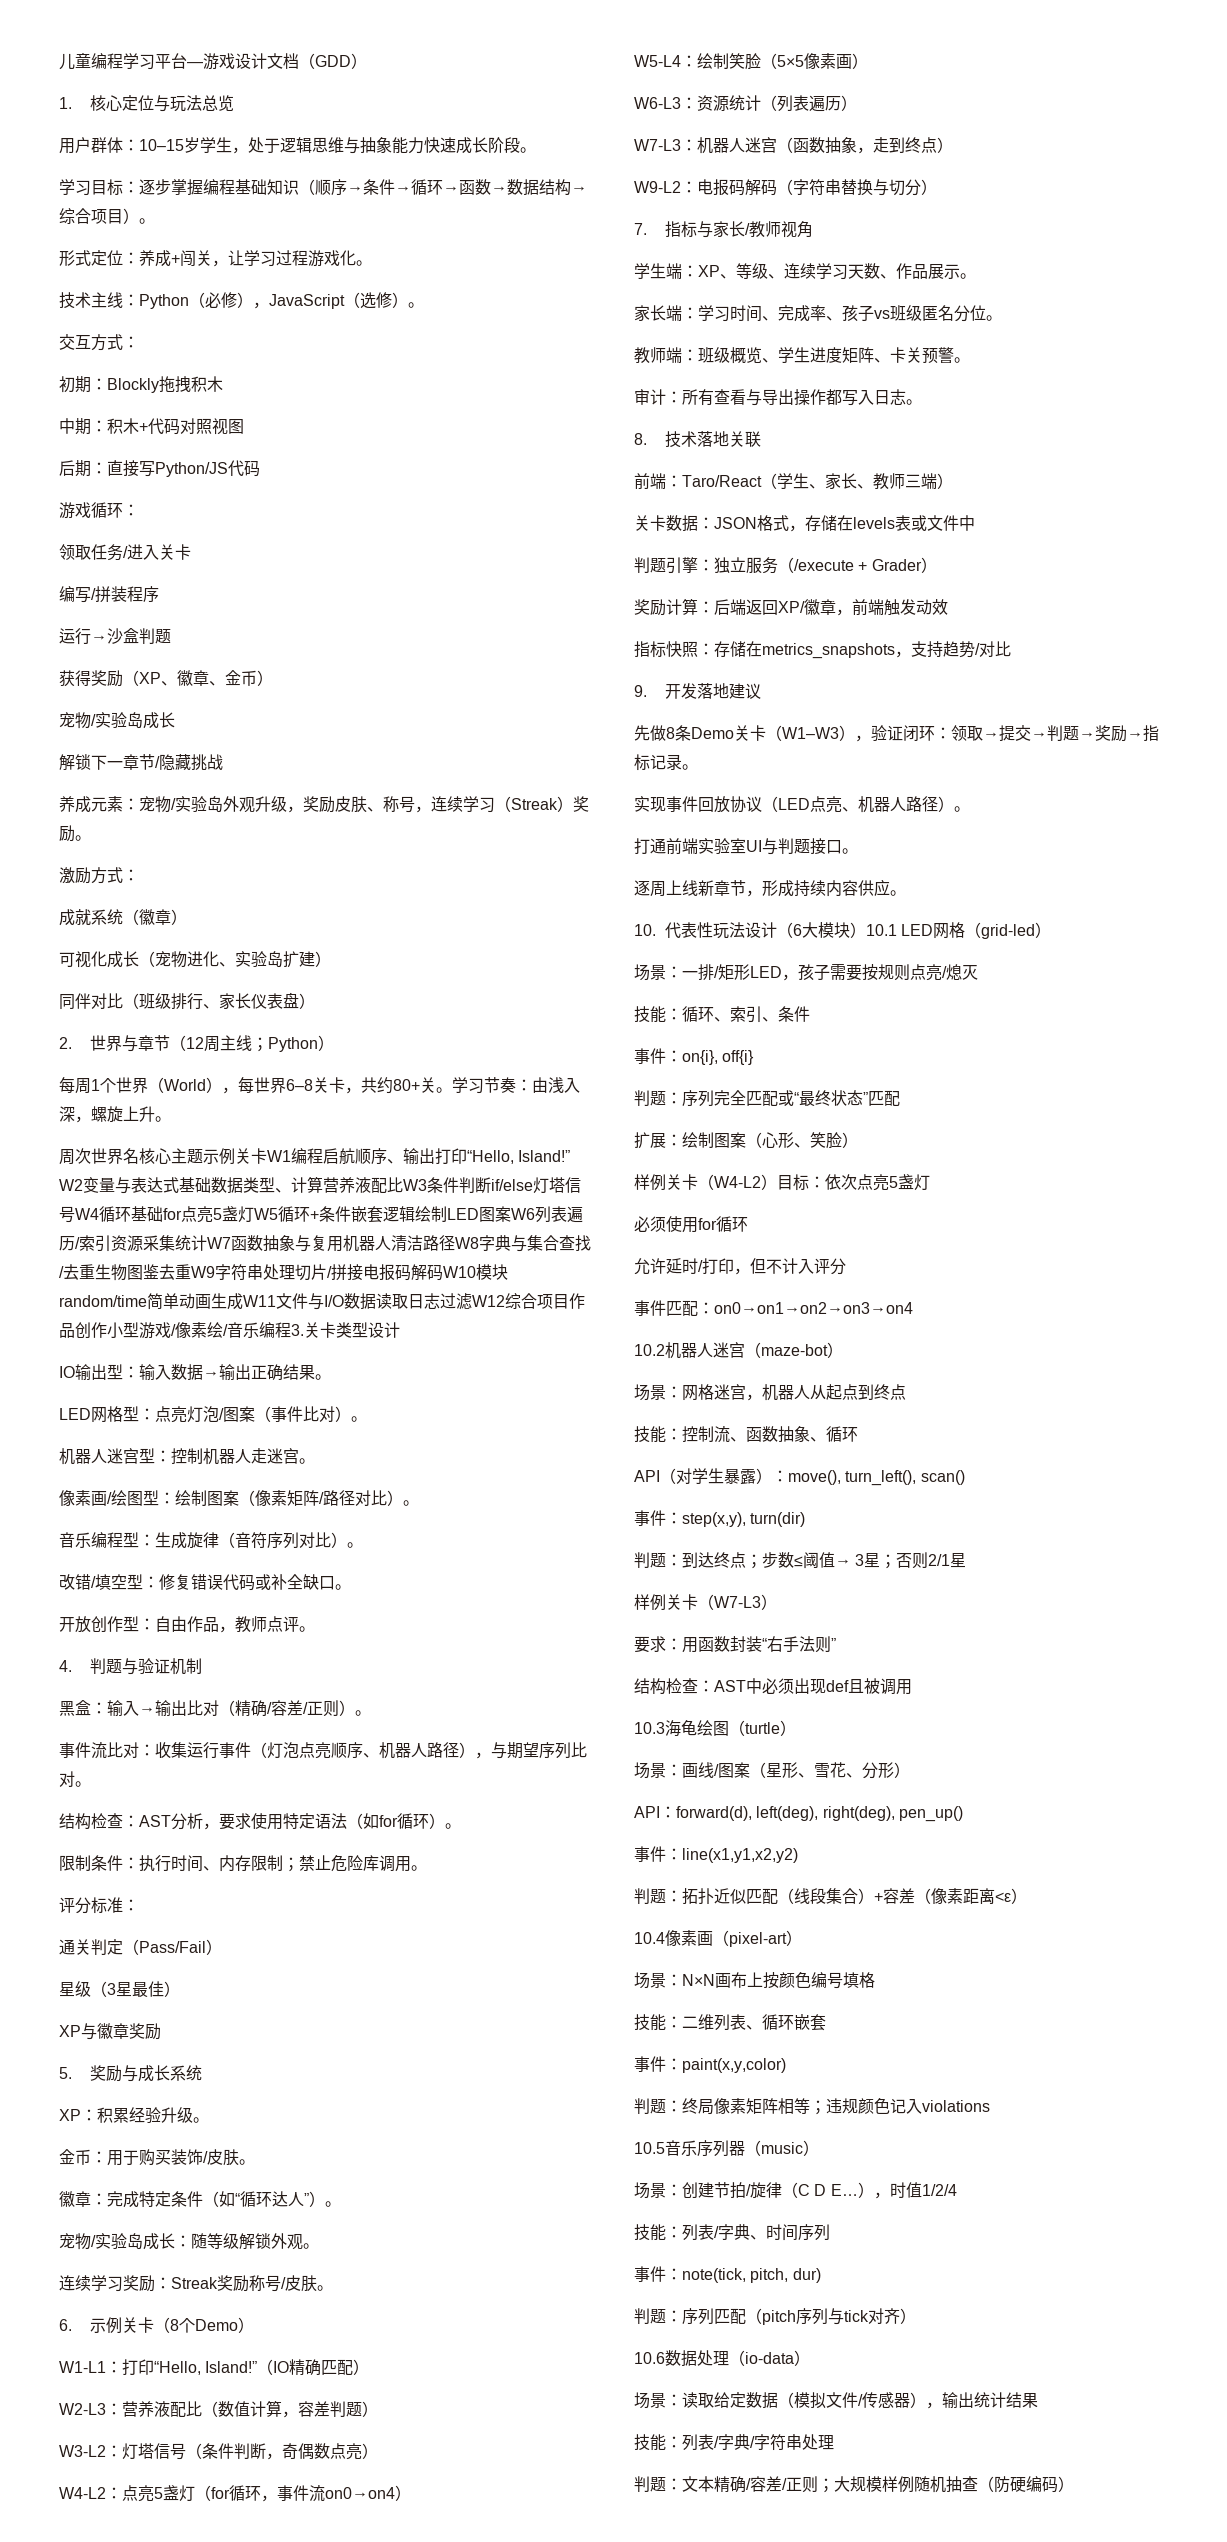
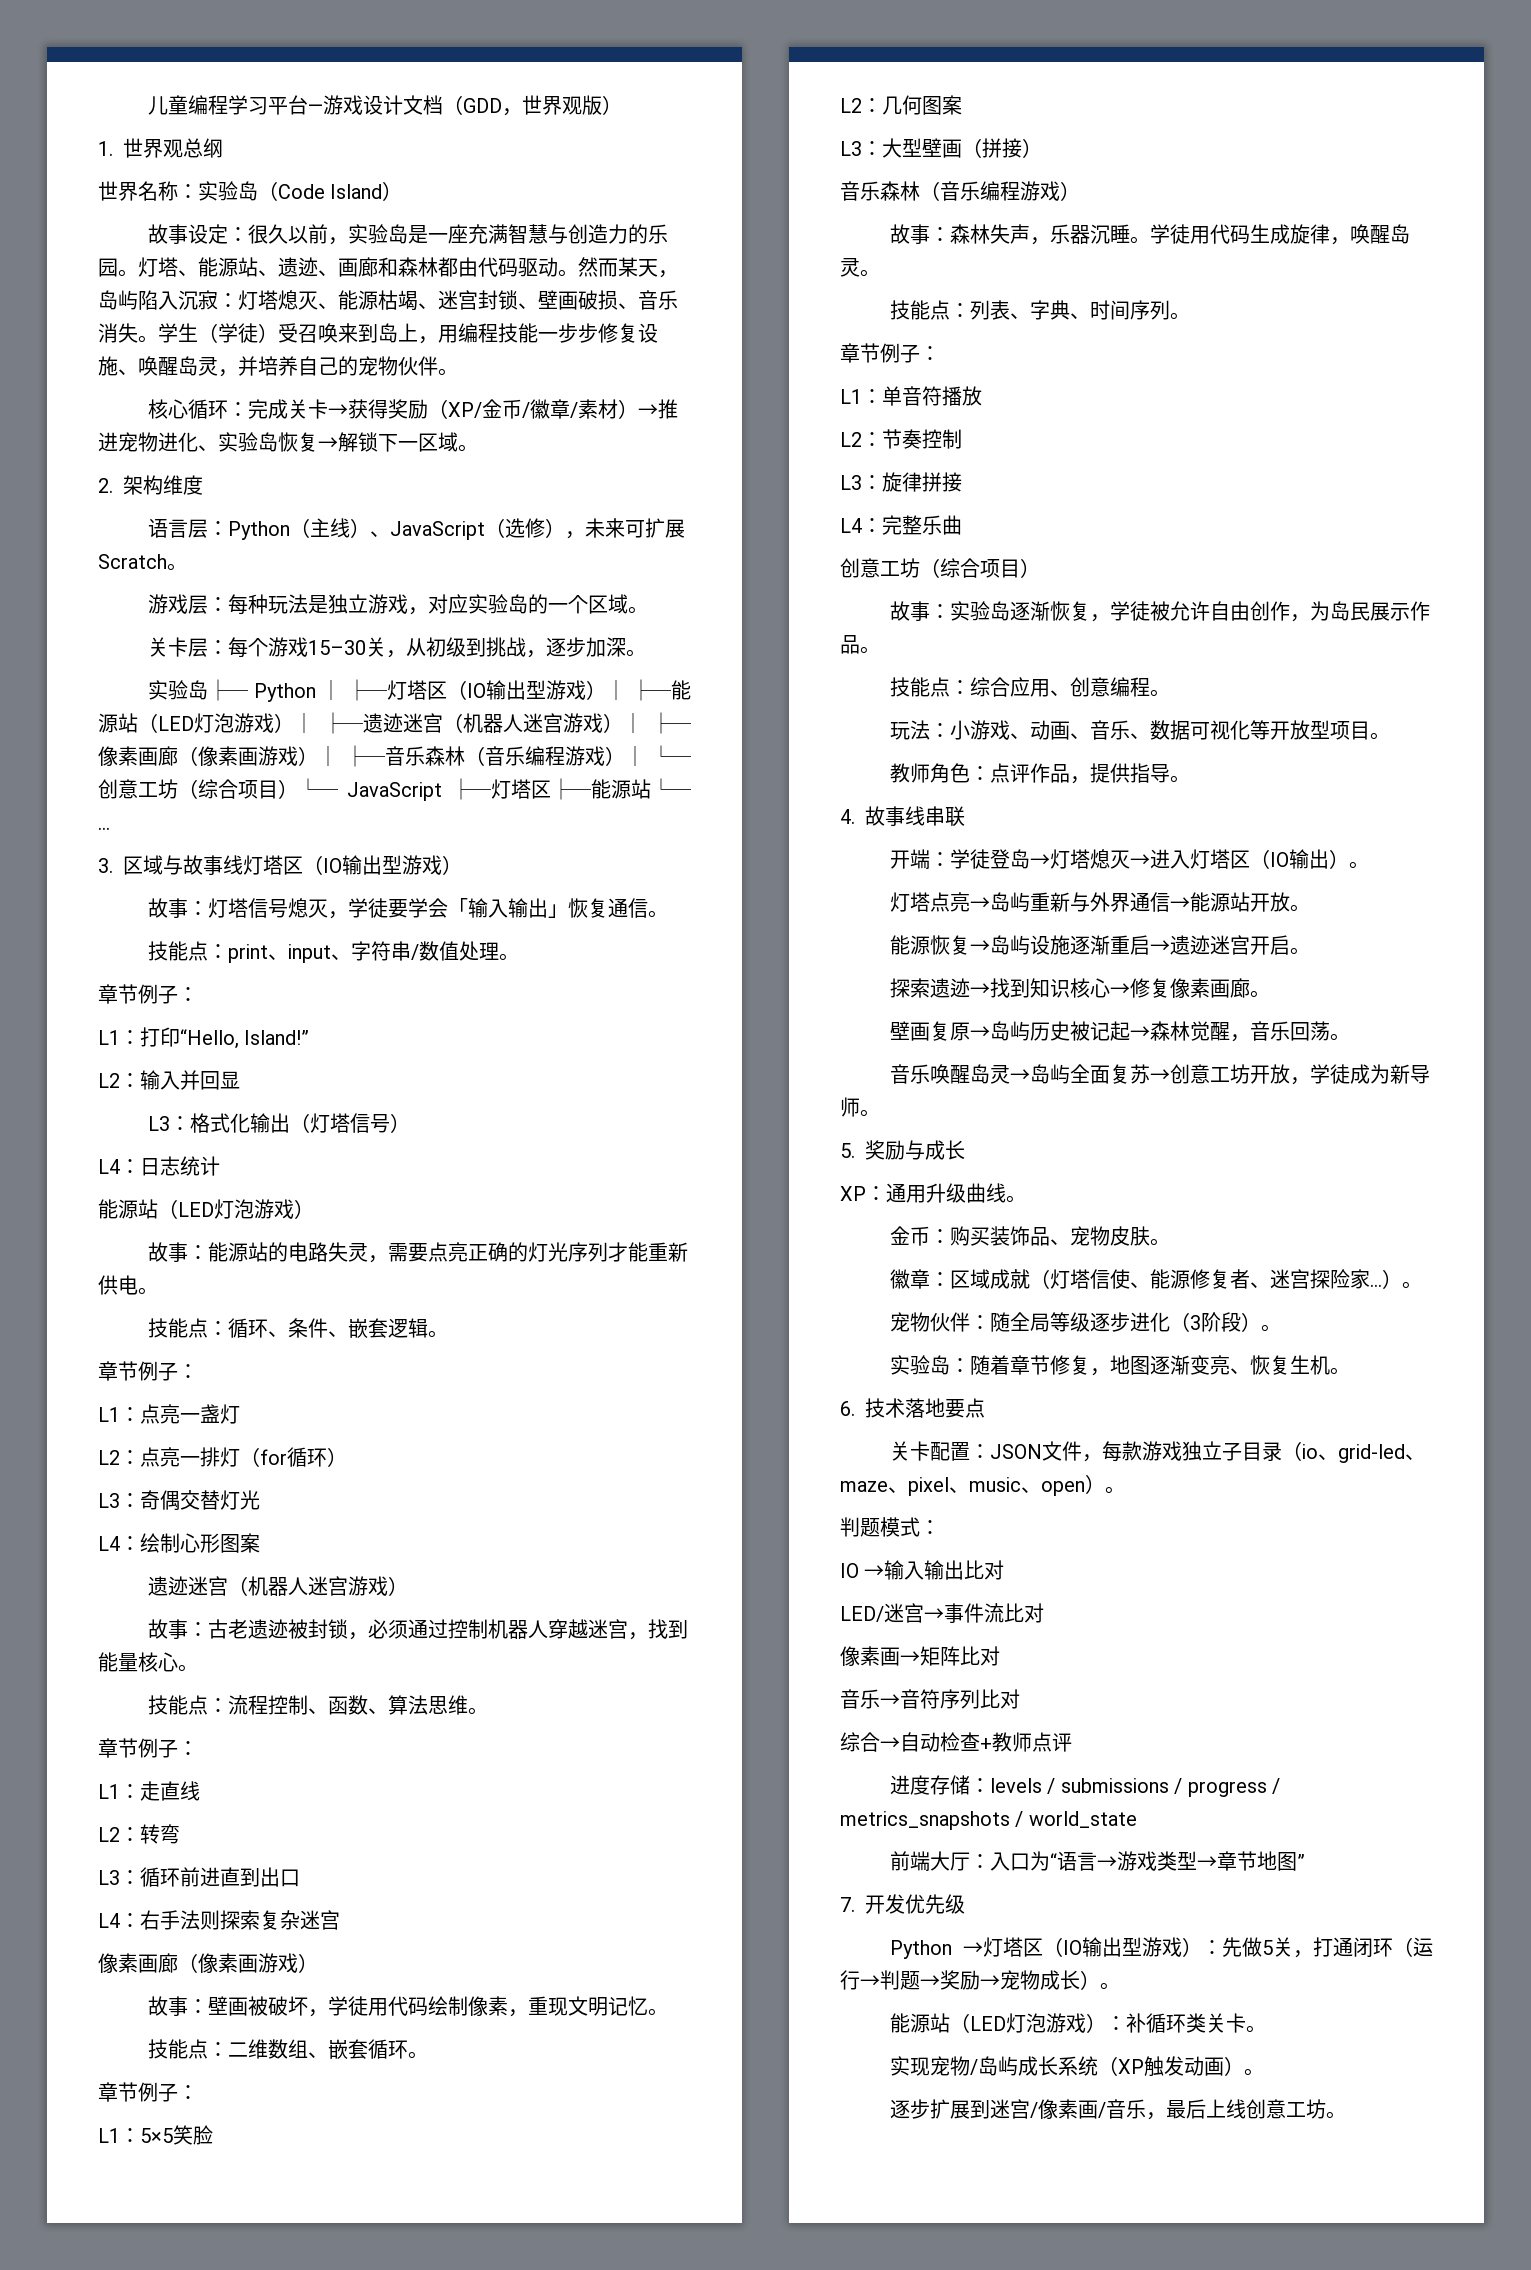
- 儿童编程学习平台—游戏设计文档（GDD）
+ 儿童编程学习平台—游戏设计文档（GDD，世界观版）
- 1.核心定位与玩法总览
- 用户群体：10–15岁学生，处于逻辑思维与抽象能力快速成长阶段。
- 学习目标：逐步掌握编程基础知识（顺序→条件→循环→函数→数据结构→综合项目）。
- 形式定位：养成+闯关，让学习过程游戏化。
- 技术主线：Python（必修），JavaScript（选修）。
- 交互方式：
- 初期：Blockly拖拽积木
- 中期：积木+代码对照视图
- 后期：直接写Python/JS代码
- 游戏循环：
- 领取任务/进入关卡
- 编写/拼装程序
- 运行→沙盒判题
- 获得奖励（XP、徽章、金币）
- 宠物/实验岛成长
- 解锁下一章节/隐藏挑战
- 养成元素：宠物/实验岛外观升级，奖励皮肤、称号，连续学习（Streak）奖励。
- 激励方式：
- 成就系统（徽章）
- 可视化成长（宠物进化、实验岛扩建）
- 同伴对比（班级排行、家长仪表盘）
- 2.世界与章节（12周主线；Python）
- 每周1个世界（World），每世界6–8关卡，共约80+关。学习节奏：由浅入深，螺旋上升。
- 周次世界名核心主题示例关卡W1编程启航顺序、输出打印“Hello, Island!” W2变量与表达式基础数据类型、计算营养液配比W3条件判断if/else灯塔信号W4循环基础for点亮5盏灯W5循环+条件嵌套逻辑绘制LED图案W6列表遍历/索引资源采集统计W7函数抽象与复用机器人清洁路径W8字典与集合查找/去重生物图鉴去重W9字符串处理切片/拼接电报码解码W10模块random/time简单动画生成W11文件与I/O数据读取日志过滤W12综合项目作品创作小型游戏/像素绘/音乐编程3.关卡类型设计
- IO输出型：输入数据→输出正确结果。
- LED网格型：点亮灯泡/图案（事件比对）。
- 机器人迷宫型：控制机器人走迷宫。
- 像素画/绘图型：绘制图案（像素矩阵/路径对比）。
- 音乐编程型：生成旋律（音符序列对比）。
- 改错/填空型：修复错误代码或补全缺口。
- 开放创作型：自由作品，教师点评。
- 4.判题与验证机制
- 黑盒：输入→输出比对（精确/容差/正则）。
- 事件流比对：收集运行事件（灯泡点亮顺序、机器人路径），与期望序列比对。
- 结构检查：AST分析，要求使用特定语法（如for循环）。
- 限制条件：执行时间、内存限制；禁止危险库调用。
- 评分标准：
- 通关判定（Pass/Fail）
- 星级（3星最佳）
- XP与徽章奖励
+ 1.世界观总纲
+ 世界名称：实验岛（Code Island）
+ 故事设定：很久以前，实验岛是一座充满智慧与创造力的乐园。灯塔、能源站、遗迹、画廊和森林都由代码驱动。然而某天，岛屿陷入沉寂：灯塔熄灭、能源枯竭、迷宫封锁、壁画破损、音乐消失。学生（学徒）受召唤来到岛上，用编程技能一步步修复设施、唤醒岛灵，并培养自己的宠物伙伴。
+ 核心循环：完成关卡→获得奖励（XP/金币/徽章/素材）→推进宠物进化、实验岛恢复→解锁下一区域。
+ 2.架构维度
+ 语言层：Python（主线）、JavaScript（选修），未来可扩展Scratch。
+ 游戏层：每种玩法是独立游戏，对应实验岛的一个区域。
+ 关卡层：每个游戏15–30关，从初级到挑战，逐步加深。
+ 实验岛├─ Python │ ├─灯塔区（IO输出型游戏）│ ├─能源站（LED灯泡游戏）│ ├─遗迹迷宫（机器人迷宫游戏）│ ├─像素画廊（像素画游戏）│ ├─音乐森林（音乐编程游戏）│ └─创意工坊（综合项目）└─ JavaScript ├─灯塔区├─能源站└─ ...
+ 3.区域与故事线灯塔区（IO输出型游戏）
+ 故事：灯塔信号熄灭，学徒要学会「输入输出」恢复通信。
+ 技能点：print、input、字符串/数值处理。
+ 章节例子：
+ L1：打印“Hello, Island!”
+ L2：输入并回显
+ L3：格式化输出（灯塔信号）
+ L4：日志统计
+ 能源站（LED灯泡游戏）
+ 故事：能源站的电路失灵，需要点亮正确的灯光序列才能重新供电。
+ 技能点：循环、条件、嵌套逻辑。
+ 章节例子：
+ L1：点亮一盏灯
+ L2：点亮一排灯（for循环）
+ L3：奇偶交替灯光
+ L4：绘制心形图案
+ 遗迹迷宫（机器人迷宫游戏）
+ 故事：古老遗迹被封锁，必须通过控制机器人穿越迷宫，找到能量核心。
+ 技能点：流程控制、函数、算法思维。
+ 章节例子：
+ L1：走直线
+ L2：转弯
+ L3：循环前进直到出口
+ L4：右手法则探索复杂迷宫
+ 像素画廊（像素画游戏）
+ 故事：壁画被破坏，学徒用代码绘制像素，重现文明记忆。
+ 技能点：二维数组、嵌套循环。
+ 章节例子：
+ L1：5×5笑脸
+ L2：几何图案
+ L3：大型壁画（拼接）
+ 音乐森林（音乐编程游戏）
+ 故事：森林失声，乐器沉睡。学徒用代码生成旋律，唤醒岛灵。
+ 技能点：列表、字典、时间序列。
+ 章节例子：
+ L1：单音符播放
+ L2：节奏控制
+ L3：旋律拼接
+ L4：完整乐曲
+ 创意工坊（综合项目）
+ 故事：实验岛逐渐恢复，学徒被允许自由创作，为岛民展示作品。
+ 技能点：综合应用、创意编程。
+ 玩法：小游戏、动画、音乐、数据可视化等开放型项目。
+ 教师角色：点评作品，提供指导。
+ 4.故事线串联
+ 开端：学徒登岛→灯塔熄灭→进入灯塔区（IO输出）。
+ 灯塔点亮→岛屿重新与外界通信→能源站开放。
+ 能源恢复→岛屿设施逐渐重启→遗迹迷宫开启。
+ 探索遗迹→找到知识核心→修复像素画廊。
+ 壁画复原→岛屿历史被记起→森林觉醒，音乐回荡。
+ 音乐唤醒岛灵→岛屿全面复苏→创意工坊开放，学徒成为新导师。
- 5.奖励与成长系统
+ 5.奖励与成长
- XP：积累经验升级。
+ XP：通用升级曲线。
- 金币：用于购买装饰/皮肤。
+ 金币：购买装饰品、宠物皮肤。
- 徽章：完成特定条件（如“循环达人”）。
- 宠物/实验岛成长：随等级解锁外观。
- 连续学习奖励：Streak奖励称号/皮肤。
- 6.示例关卡（8个Demo）
- W1-L1：打印“Hello, Island!”（IO精确匹配）
- W2-L3：营养液配比（数值计算，容差判题）
- W3-L2：灯塔信号（条件判断，奇偶数点亮）
- W4-L2：点亮5盏灯（for循环，事件流on0→on4）
- W5-L4：绘制笑脸（5×5像素画）
- W6-L3：资源统计（列表遍历）
- W7-L3：机器人迷宫（函数抽象，走到终点）
- W9-L2：电报码解码（字符串替换与切分）
- 7.指标与家长/教师视角
- 学生端：XP、等级、连续学习天数、作品展示。
- 家长端：学习时间、完成率、孩子vs班级匿名分位。
- 教师端：班级概览、学生进度矩阵、卡关预警。
- 审计：所有查看与导出操作都写入日志。
- 8.技术落地关联
- 前端：Taro/React（学生、家长、教师三端）
- 关卡数据：JSON格式，存储在levels表或文件中
- 判题引擎：独立服务（/execute + Grader）
- 奖励计算：后端返回XP/徽章，前端触发动效
- 指标快照：存储在metrics_snapshots，支持趋势/对比
- 9.开发落地建议
- 先做8条Demo关卡（W1–W3），验证闭环：领取→提交→判题→奖励→指标记录。
- 实现事件回放协议（LED点亮、机器人路径）。
- 打通前端实验室UI与判题接口。
- 逐周上线新章节，形成持续内容供应。
- 10.代表性玩法设计（6大模块）10.1 LED网格（grid-led）
- 场景：一排/矩形LED，孩子需要按规则点亮/熄灭
- 技能：循环、索引、条件
- 事件：on{i}, off{i}
- 判题：序列完全匹配或“最终状态”匹配
- 扩展：绘制图案（心形、笑脸）
- 样例关卡（W4-L2）目标：依次点亮5盏灯
- 必须使用for循环
- 允许延时/打印，但不计入评分
- 事件匹配：on0→on1→on2→on3→on4
- 10.2机器人迷宫（maze-bot）
- 场景：网格迷宫，机器人从起点到终点
- 技能：控制流、函数抽象、循环
- API（对学生暴露）：move(), turn_left(), scan()
- 事件：step(x,y), turn(dir)
- 判题：到达终点；步数≤阈值→ 3星；否则2/1星
- 样例关卡（W7-L3）
- 要求：用函数封装“右手法则”
- 结构检查：AST中必须出现def且被调用
- 10.3海龟绘图（turtle）
- 场景：画线/图案（星形、雪花、分形）
- API：forward(d), left(deg), right(deg), pen_up()
- 事件：line(x1,y1,x2,y2)
- 判题：拓扑近似匹配（线段集合）+容差（像素距离<ε）
- 10.4像素画（pixel-art）
- 场景：N×N画布上按颜色编号填格
- 技能：二维列表、循环嵌套
- 事件：paint(x,y,color)
- 判题：终局像素矩阵相等；违规颜色记入violations
- 10.5音乐序列器（music）
- 场景：创建节拍/旋律（C D E…），时值1/2/4
- 技能：列表/字典、时间序列
- 事件：note(tick, pitch, dur)
- 判题：序列匹配（pitch序列与tick对齐）
- 10.6数据处理（io-data）
- 场景：读取给定数据（模拟文件/传感器），输出统计结果
- 技能：列表/字典/字符串处理
- 判题：文本精确/容差/正则；大规模样例随机抽查（防硬编码）
+ 徽章：区域成就（灯塔信使、能源修复者、迷宫探险家…）。
+ 宠物伙伴：随全局等级逐步进化（3阶段）。
+ 实验岛：随着章节修复，地图逐渐变亮、恢复生机。
+ 6.技术落地要点
+ 关卡配置：JSON文件，每款游戏独立子目录（io、grid-led、maze、pixel、music、open）。
+ 判题模式：
+ IO →输入输出比对
+ LED/迷宫→事件流比对
+ 像素画→矩阵比对
+ 音乐→音符序列比对
+ 综合→自动检查+教师点评
+ 进度存储：levels / submissions / progress / metrics_snapshots / world_state
+ 前端大厅：入口为“语言→游戏类型→章节地图”
+ 7.开发优先级
+ Python →灯塔区（IO输出型游戏）：先做5关，打通闭环（运行→判题→奖励→宠物成长）。
+ 能源站（LED灯泡游戏）：补循环类关卡。
+ 实现宠物/岛屿成长系统（XP触发动画）。
+ 逐步扩展到迷宫/像素画/音乐，最后上线创意工坊。

